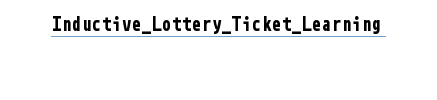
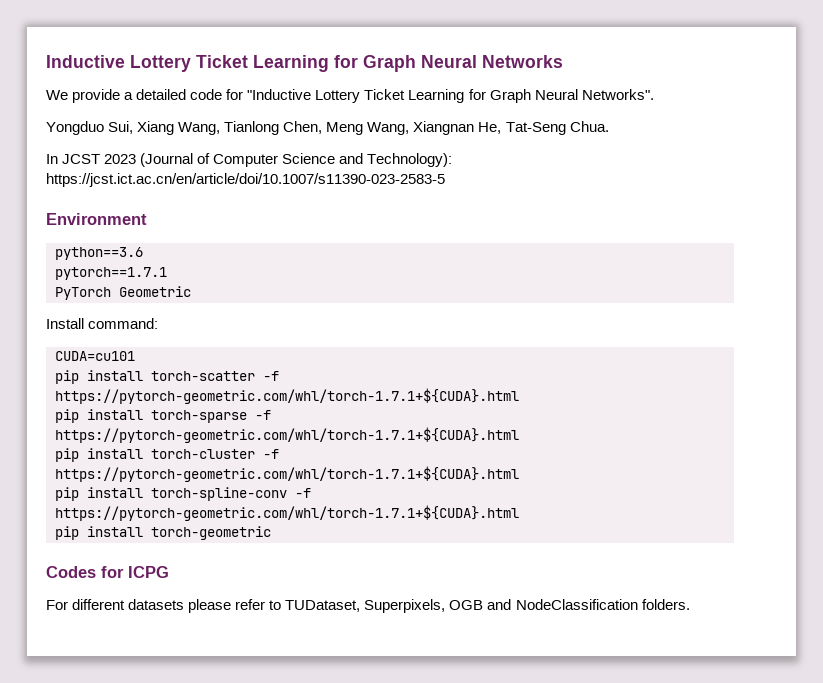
- Inductive_Lottery_Ticket_Learning
+ Inductive Lottery Ticket Learning for Graph Neural Networks
+ We provide a detailed code for "Inductive Lottery Ticket Learning for Graph Neural Networks".
+ Yongduo Sui, Xiang Wang, Tianlong Chen, Meng Wang, Xiangnan He, Tat-Seng Chua.
+ In JCST 2023 (Journal of Computer Science and Technology): https://jcst.ict.ac.cn/en/article/doi/10.1007/s11390-023-2583-5
+ Environment
+ python==3.6
+ pytorch==1.7.1
+ PyTorch Geometric
+ Install command:
+ CUDA=cu101
+ pip install torch-scatter -f https://pytorch-geometric.com/whl/torch-1.7.1+${CUDA}.html
+ pip install torch-sparse -f https://pytorch-geometric.com/whl/torch-1.7.1+${CUDA}.html
+ pip install torch-cluster -f https://pytorch-geometric.com/whl/torch-1.7.1+${CUDA}.html
+ pip install torch-spline-conv -f https://pytorch-geometric.com/whl/torch-1.7.1+${CUDA}.html
+ pip install torch-geometric
+ Codes for ICPG
+ For different datasets please refer to TUDataset, Superpixels, OGB and NodeClassification folders.

